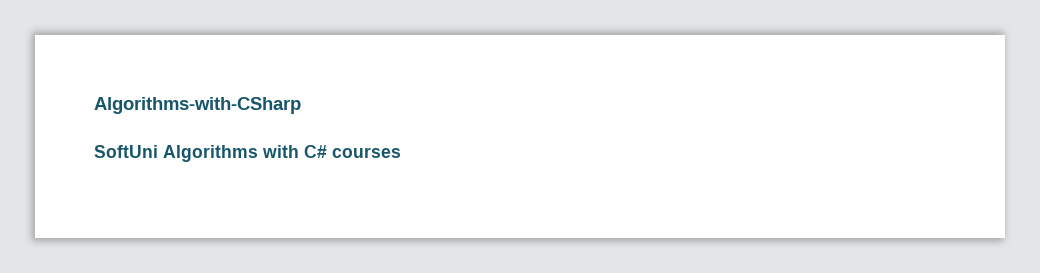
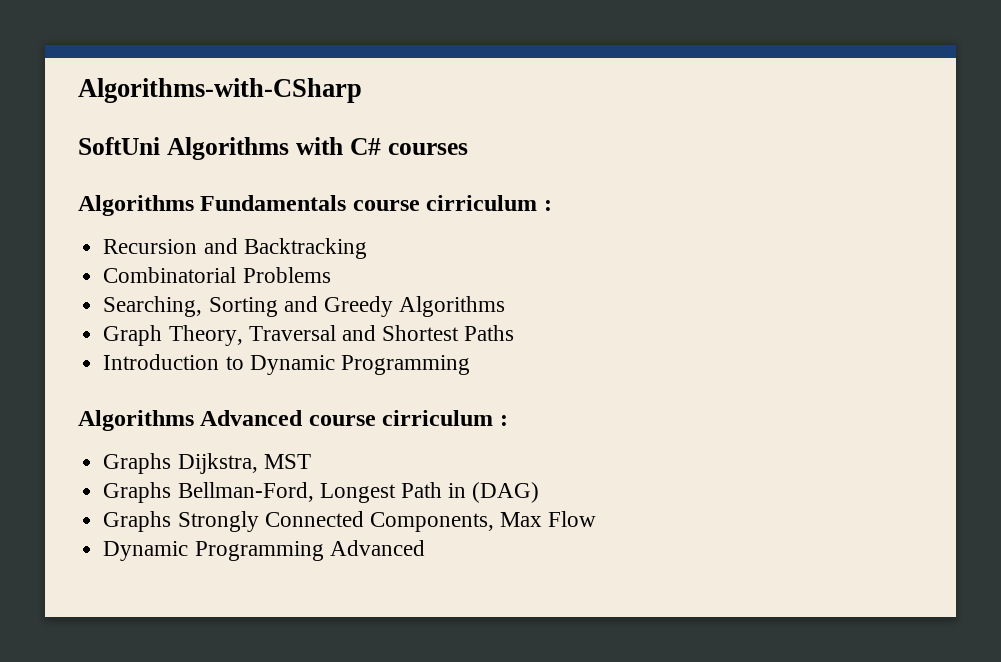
+ Algorithms Fundamentals course cirriculum :
+ Recursion and Backtracking
+ Combinatorial Problems
+ Searching, Sorting and Greedy Algorithms
+ Graph Theory, Traversal and Shortest Paths
+ Introduction to Dynamic Programming
+ Algorithms Advanced course cirriculum :
+ Graphs Dijkstra, MST
+ Graphs Bellman-Ford, Longest Path in (DAG)
+ Graphs Strongly Connected Components, Max Flow
+ Dynamic Programming Advanced

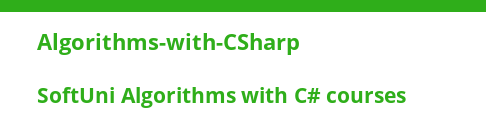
- Algorithms Fundamentals course cirriculum :
- Recursion and Backtracking
- Combinatorial Problems
- Searching, Sorting and Greedy Algorithms
- Graph Theory, Traversal and Shortest Paths
- Introduction to Dynamic Programming
- Algorithms Advanced course cirriculum :
- Graphs Dijkstra, MST
- Graphs Bellman-Ford, Longest Path in (DAG)
- Graphs Strongly Connected Components, Max Flow
- Dynamic Programming Advanced

